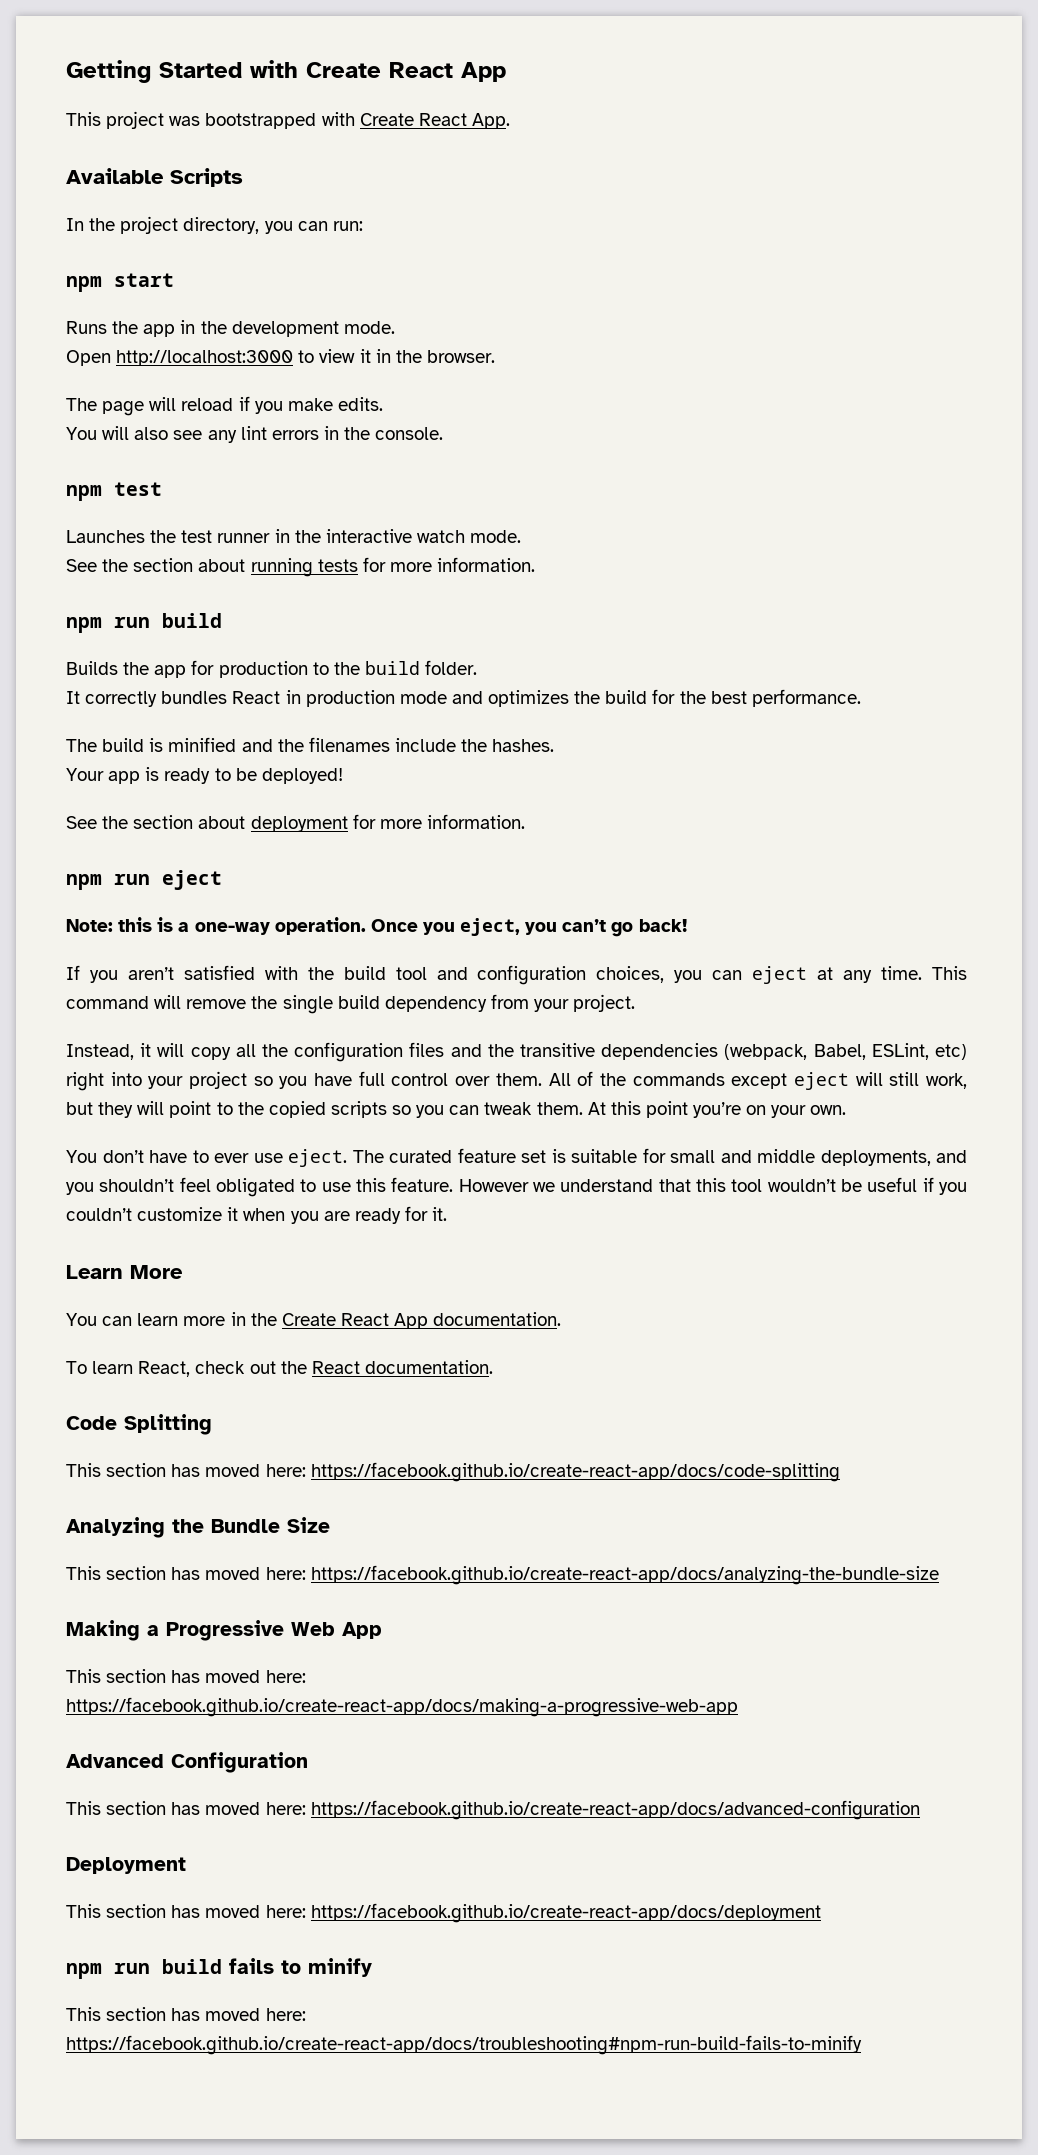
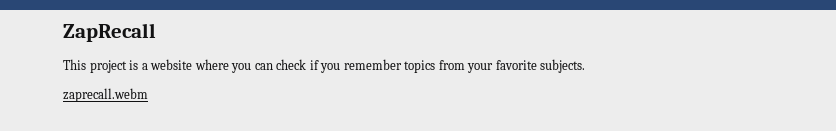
- Getting Started with Create React App
- This project was bootstrapped with Create React App.
- Available Scripts
- In the project directory, you can run:
- npm start
- Runs the app in the development mode.
- Open http://localhost:3000 to view it in the browser.
- The page will reload if you make edits.
- You will also see any lint errors in the console.
- npm test
- Launches the test runner in the interactive watch mode.
- See the section about running tests for more information.
- npm run build
- Builds the app for production to the build folder.
- It correctly bundles React in production mode and optimizes the build for the best performance.
- The build is minified and the filenames include the hashes.
- Your app is ready to be deployed!
- See the section about deployment for more information.
- npm run eject
- Note: this is a one-way operation. Once you eject, you can’t go back!
- If you aren’t satisfied with the build tool and configuration choices, you can eject at any time. This command will remove the single build dependency from your project.
- Instead, it will copy all the configuration files and the transitive dependencies (webpack, Babel, ESLint, etc) right into your project so you have full control over them. All of the commands except eject will still work, but they will point to the copied scripts so you can tweak them. At this point you’re on your own.
- You don’t have to ever use eject. The curated feature set is suitable for small and middle deployments, and you shouldn’t feel obligated to use this feature. However we understand that this tool wouldn’t be useful if you couldn’t customize it when you are ready for it.
- Learn More
- You can learn more in the Create React App documentation.
- To learn React, check out the React documentation.
- Code Splitting
- This section has moved here: https://facebook.github.io/create-react-app/docs/code-splitting
- Analyzing the Bundle Size
- This section has moved here: https://facebook.github.io/create-react-app/docs/analyzing-the-bundle-size
- Making a Progressive Web App
- This section has moved here: https://facebook.github.io/create-react-app/docs/making-a-progressive-web-app
- Advanced Configuration
- This section has moved here: https://facebook.github.io/create-react-app/docs/advanced-configuration
- Deployment
- This section has moved here: https://facebook.github.io/create-react-app/docs/deployment
- npm run build fails to minify
- This section has moved here: https://facebook.github.io/create-react-app/docs/troubleshooting#npm-run-build-fails-to-minify
+ ZapRecall
+ This project is a website where you can check if you remember topics from your favorite subjects.
+ zaprecall.webm

